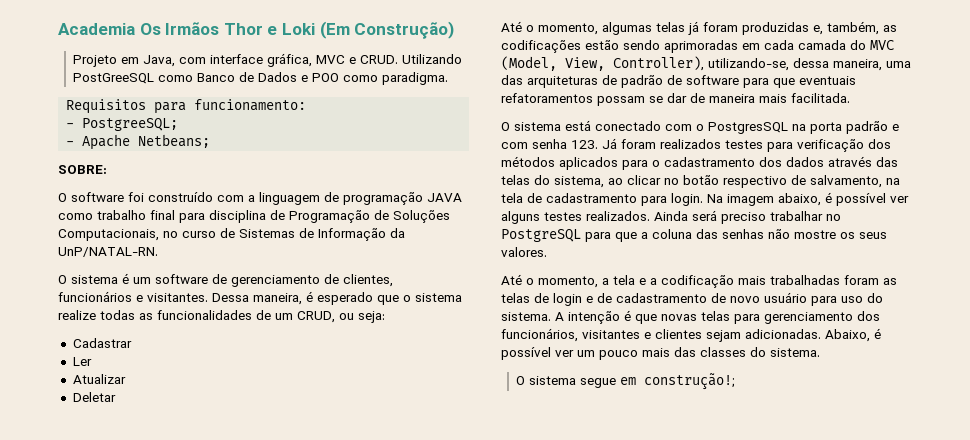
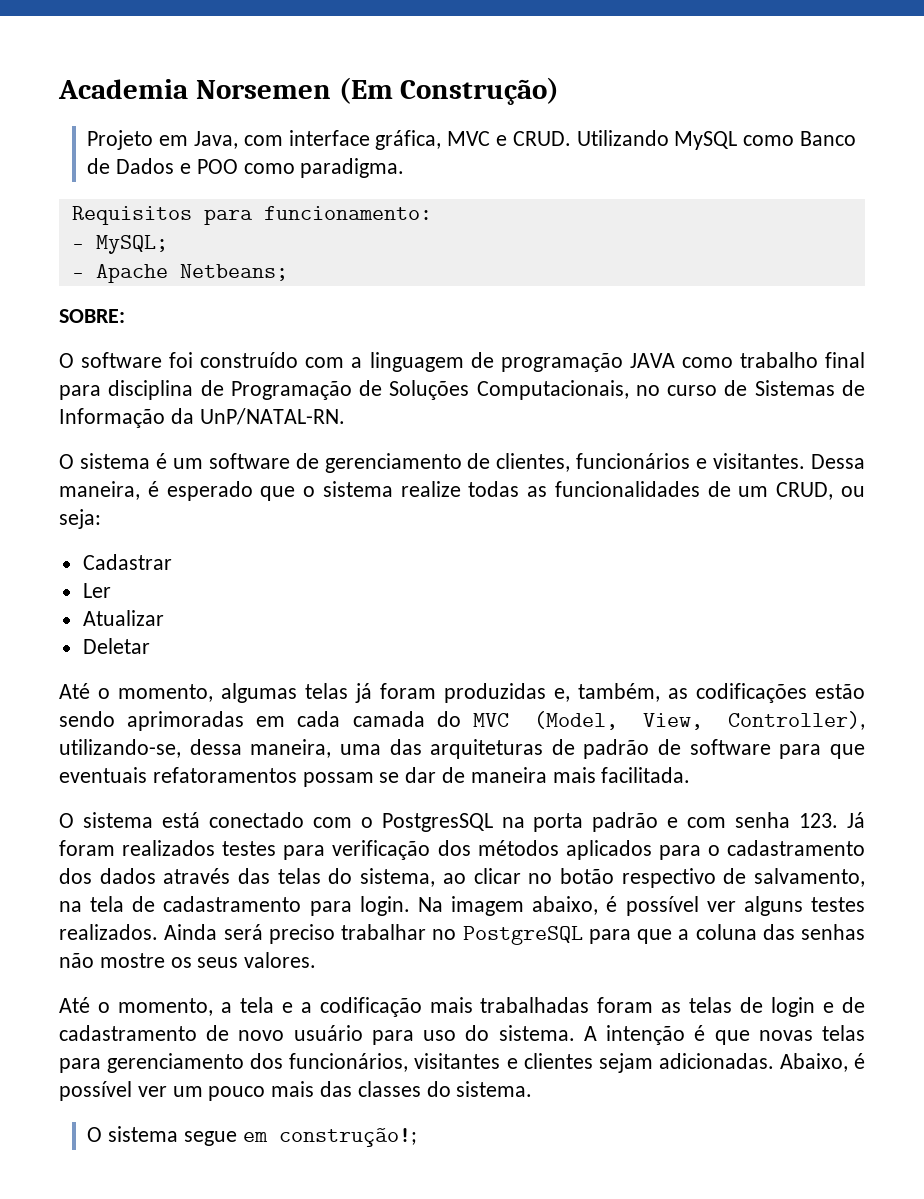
- Academia Os Irmãos Thor e Loki (Em Construção)
+ Academia Norsemen (Em Construção)
- Utilizando PostGreeSQL como Banco de Dados e POO como paradigma.
+ Utilizando MySQL como Banco de Dados e POO como paradigma.
- - PostgreeSQL;
+ - MySQL;

